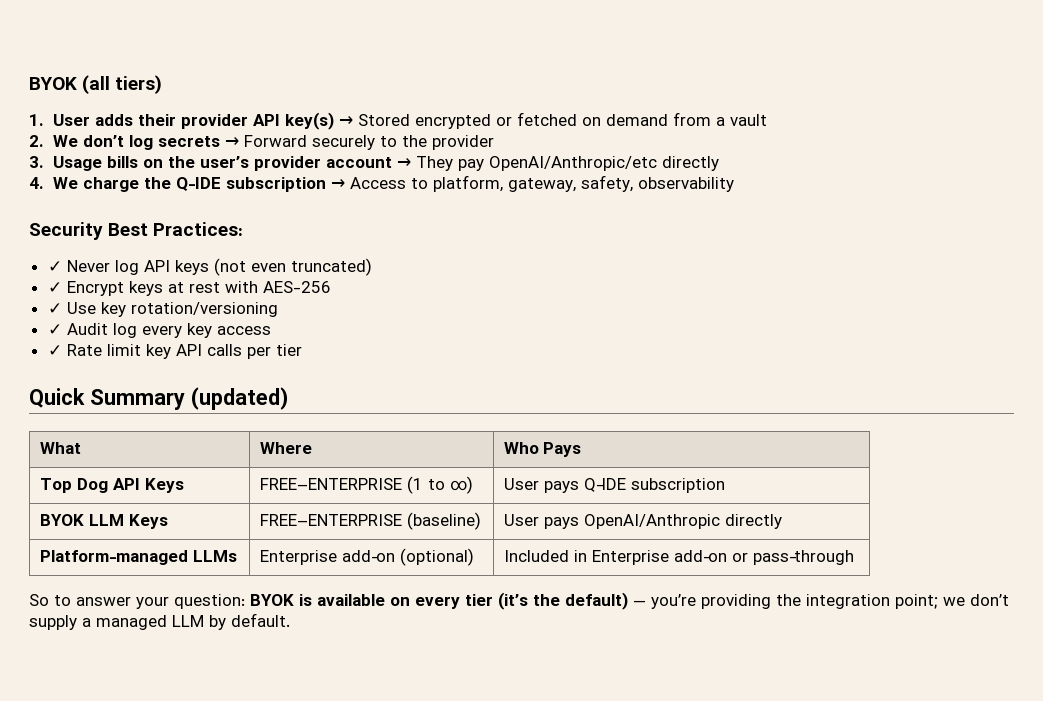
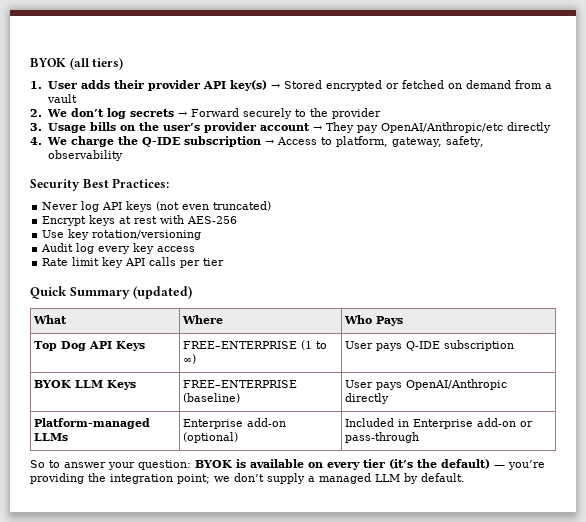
- ✓ Never log API keys (not even truncated)
+ Never log API keys (not even truncated)
- ✓ Encrypt keys at rest with AES-256
+ Encrypt keys at rest with AES-256
- ✓ Use key rotation/versioning
+ Use key rotation/versioning
- ✓ Audit log every key access
+ Audit log every key access
- ✓ Rate limit key API calls per tier
+ Rate limit key API calls per tier

